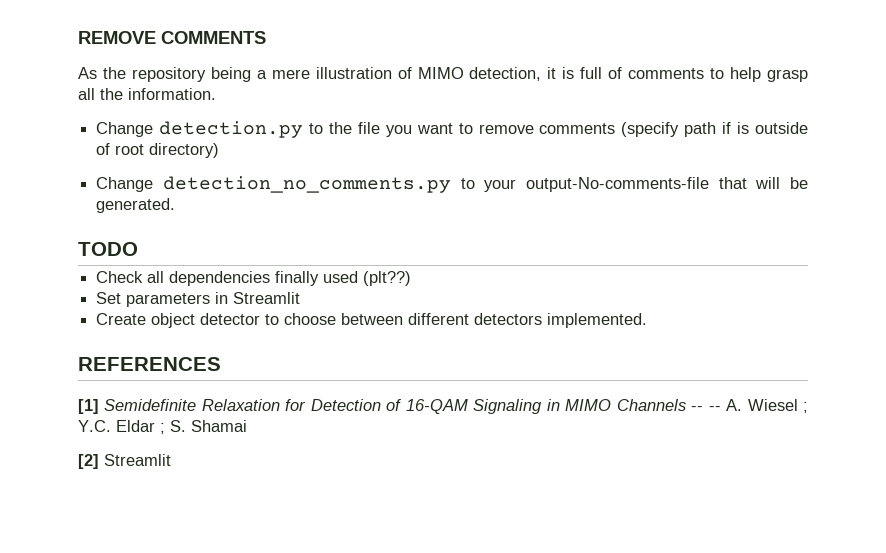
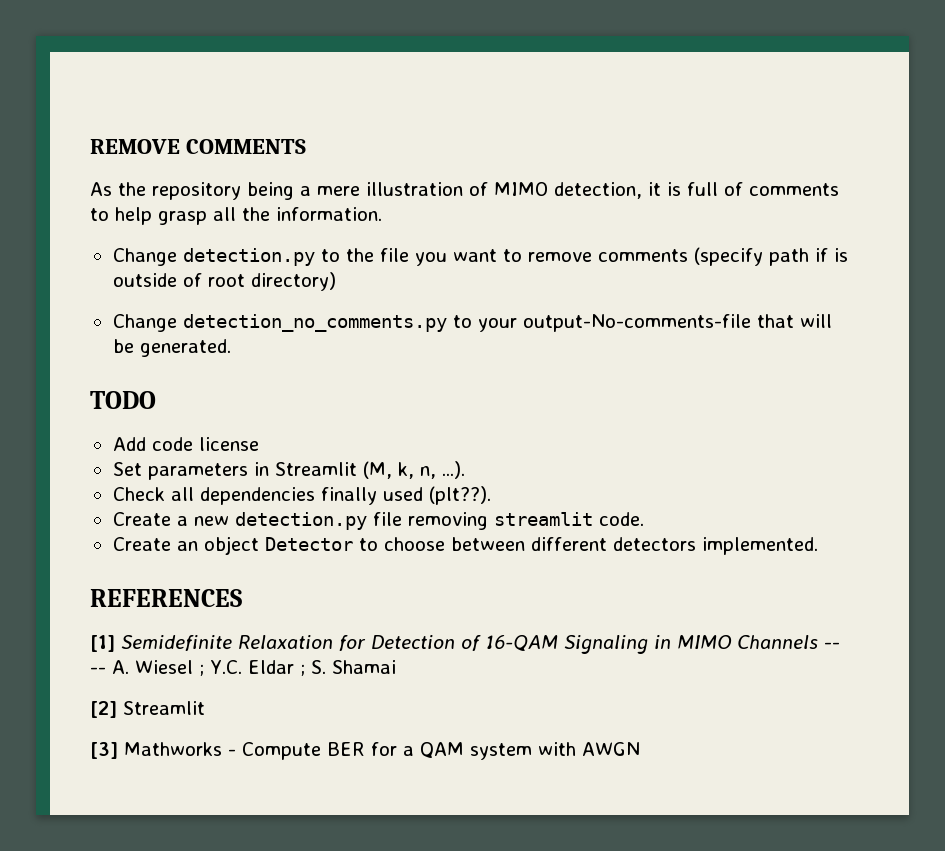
+ Add code license
+ Set parameters in Streamlit (M, k, n, ...).
- Check all dependencies finally used (plt??)
- Set parameters in Streamlit
- Create object detector to choose between different detectors implemented.
+ Check all dependencies finally used (plt??).
+ Create a new detection.py file removing streamlit code.
+ Create an object Detector to choose between different detectors implemented.
+ [3] Mathworks - Compute BER for a QAM system with AWGN

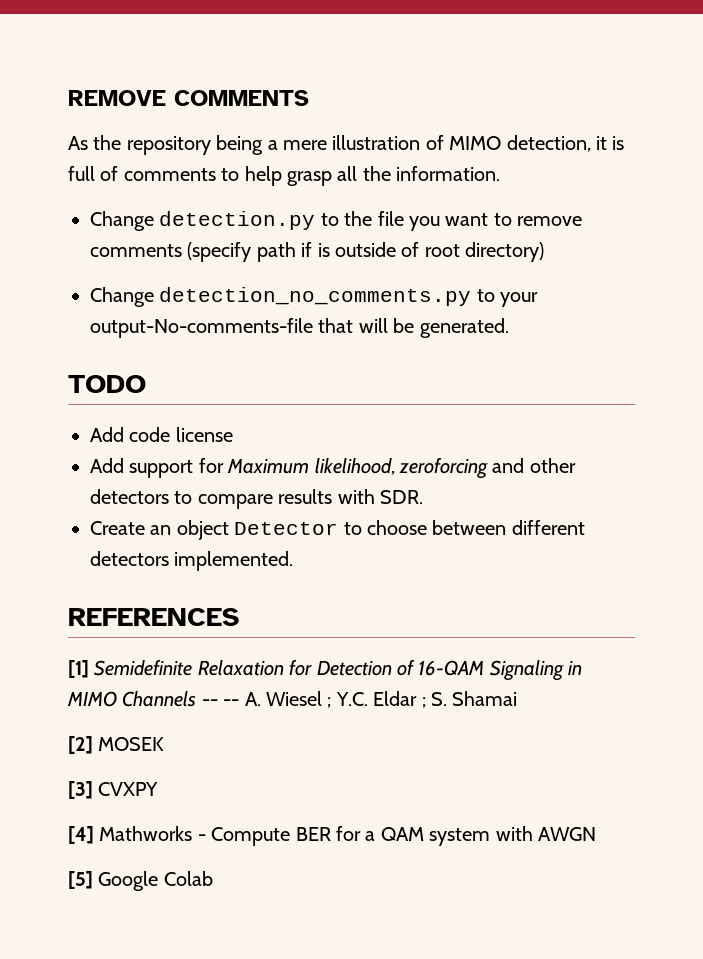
- Set parameters in Streamlit (M, k, n, ...).
- Check all dependencies finally used (plt??).
- Create a new detection.py file removing streamlit code.
+ Add support for Maximum likelihood, zeroforcing and other detectors to compare results with SDR.
- [2] Streamlit
+ [2] MOSEK
- [3] Mathworks - Compute BER for a QAM system with AWGN
+ [3] CVXPY
+ [4] Mathworks - Compute BER for a QAM system with AWGN
+ [5] Google Colab

